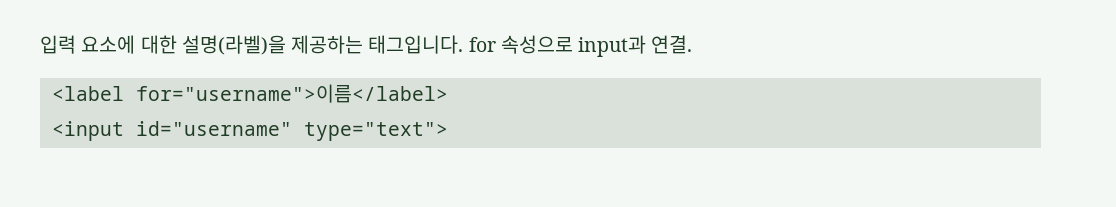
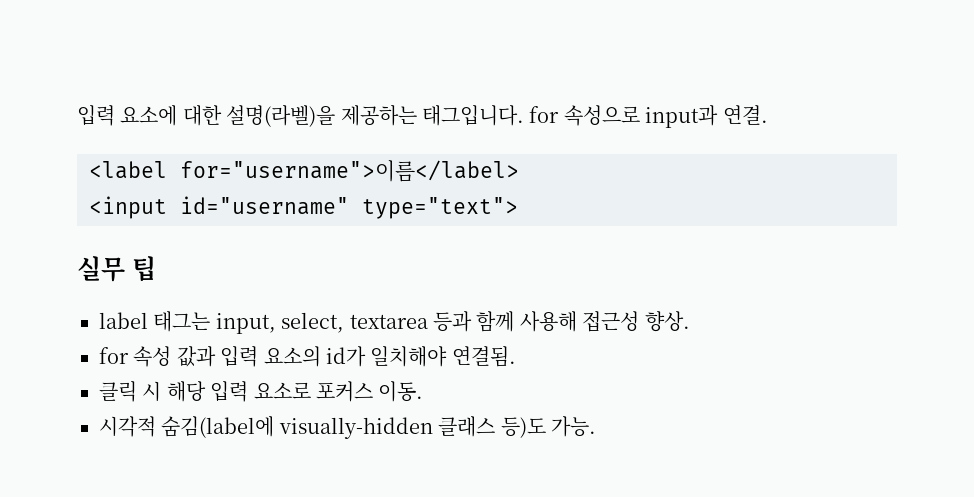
+ 실무 팁
+ label 태그는 input, select, textarea 등과 함께 사용해 접근성 향상.
+ for 속성 값과 입력 요소의 id가 일치해야 연결됨.
+ 클릭 시 해당 입력 요소로 포커스 이동.
+ 시각적 숨김(label에 visually-hidden 클래스 등)도 가능.

